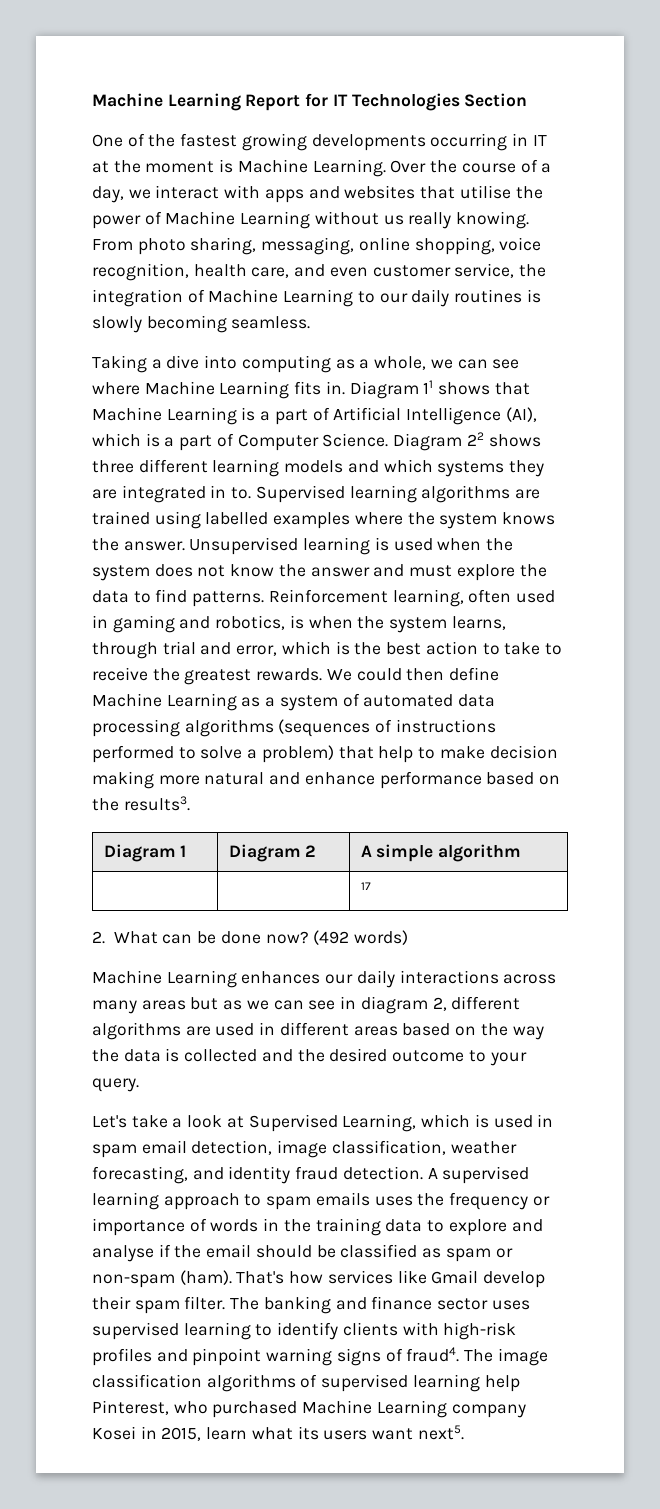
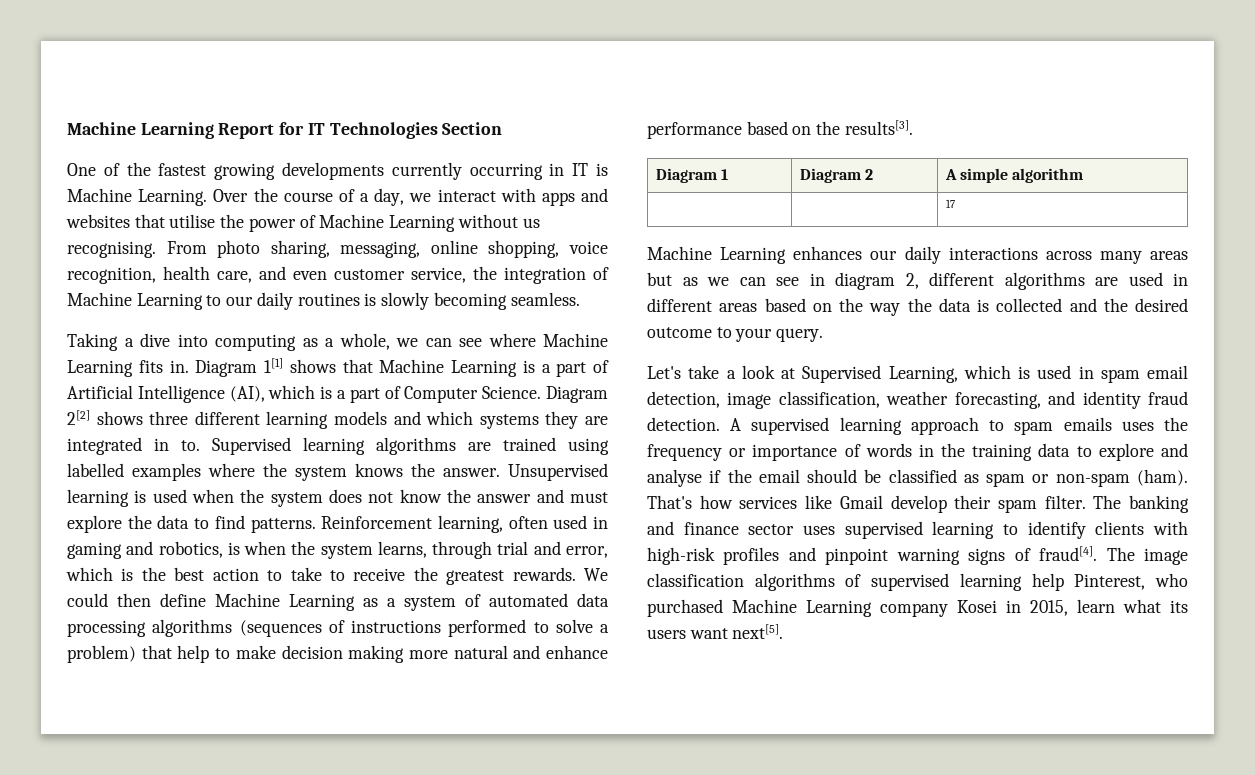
- One of the fastest growing developments occurring in IT at the moment is Machine Learning.
+ One of the fastest growing developments currently occurring in IT is Machine Learning.
- Over the course of a day, we interact with apps and websites that utilise the power of Machine Learning without us really knowing.
+ Over the course of a day, we interact with apps and websites that utilise the power of Machine Learning without us recognising.
- Diagram 11 shows that Machine Learning is a part of Artificial Intelligence (AI), which is a part of Computer Science.
+ Diagram 1[1] shows that Machine Learning is a part of Artificial Intelligence (AI), which is a part of Computer Science.
- Diagram 22 shows three different learning models and which systems they are integrated in to.
+ Diagram 2[2] shows three different learning models and which systems they are integrated in to.
- We could then define Machine Learning as a system of automated data processing algorithms (sequences of instructions performed to solve a problem) that help to make decision making more natural and enhance performance based on the results3.
+ We could then define Machine Learning as a system of automated data processing algorithms (sequences of instructions performed to solve a problem) that help to make decision making more natural and enhance performance based on the results[3].
- 2. What can be done now? (492 words)
- The banking and finance sector uses supervised learning to identify clients with high-risk profiles and pinpoint warning signs of fraud4.
+ The banking and finance sector uses supervised learning to identify clients with high-risk profiles and pinpoint warning signs of fraud[4].
- The image classification algorithms of supervised learning help Pinterest, who purchased Machine Learning company Kosei in 2015, learn what its users want next5.
+ The image classification algorithms of supervised learning help Pinterest, who purchased Machine Learning company Kosei in 2015, learn what its users want next[5].

